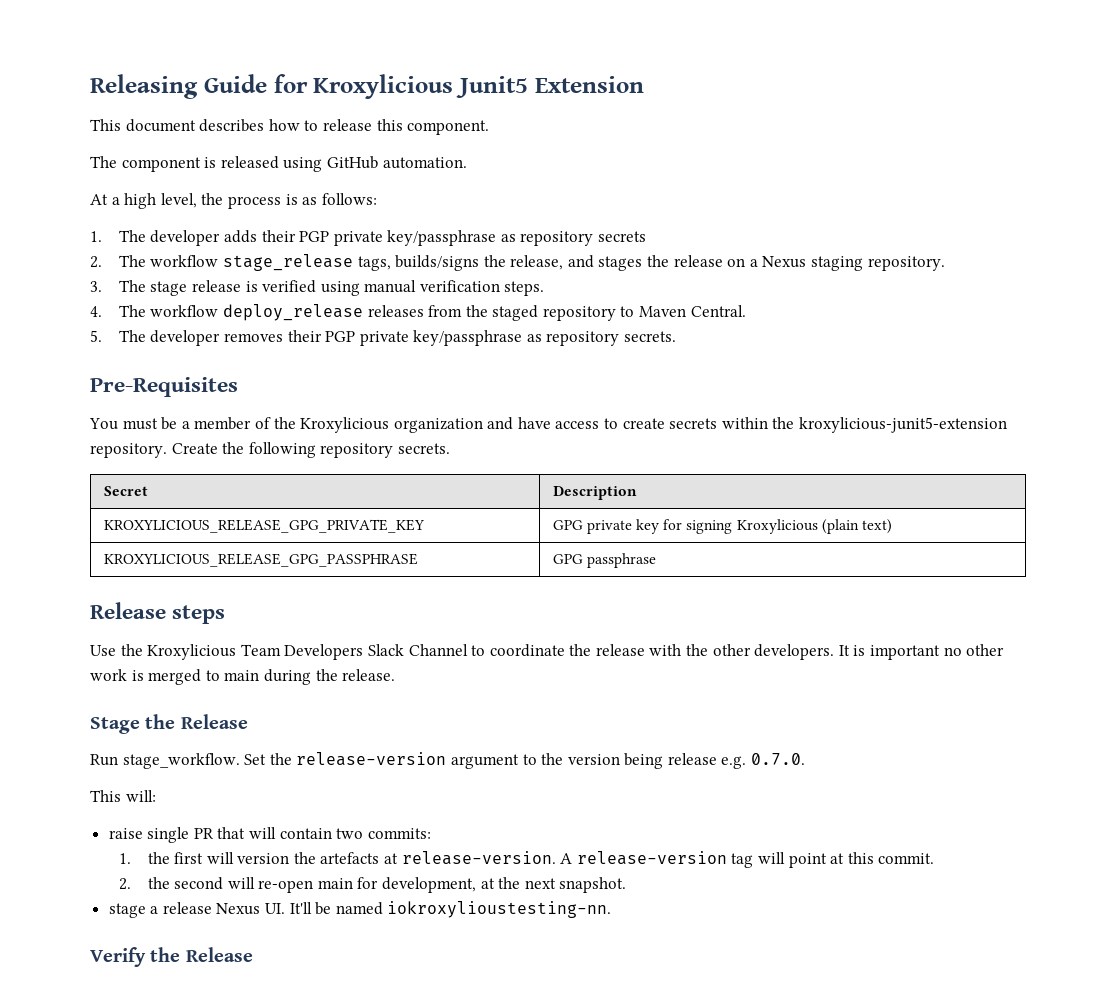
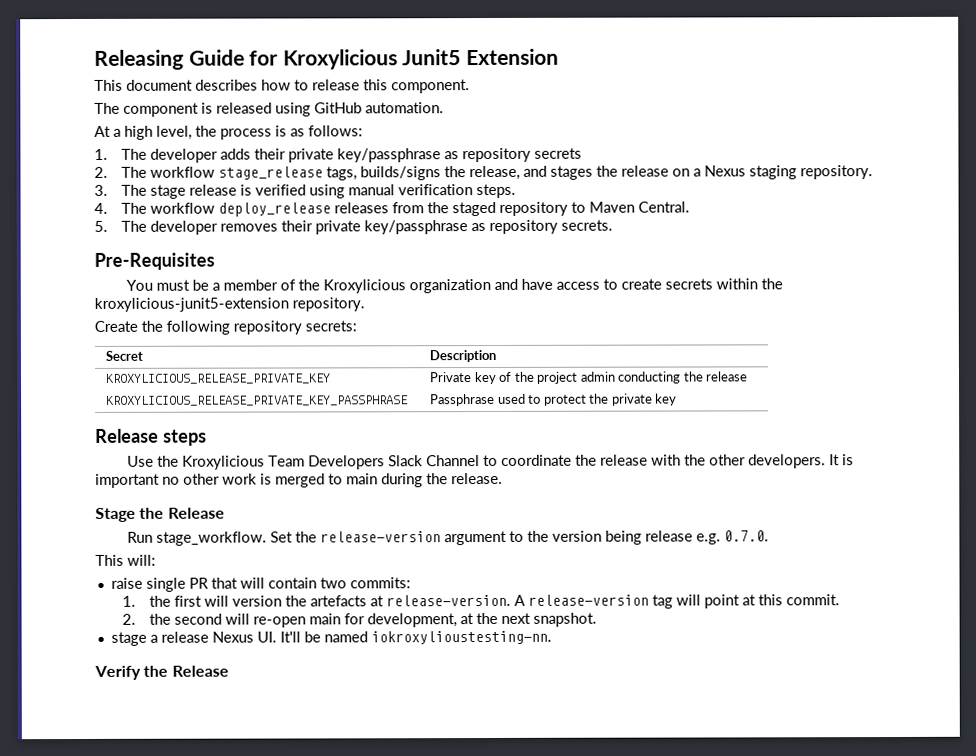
- 1. The developer adds their PGP private key/passphrase as repository secrets
+ 1. The developer adds their private key/passphrase as repository secrets
- 5. The developer removes their PGP private key/passphrase as repository secrets.
+ 5. The developer removes their private key/passphrase as repository secrets.
- You must be a member of the Kroxylicious organization and have access to create secrets within the kroxylicious-junit5-extension repository. Create the following repository secrets.
+ You must be a member of the Kroxylicious organization and have access to create secrets within the kroxylicious-junit5-extension repository.
+ Create the following repository secrets:
- KROXYLICIOUS_RELEASE_GPG_PRIVATE_KEY | GPG private key for signing Kroxylicious (plain text)
- KROXYLICIOUS_RELEASE_GPG_PASSPHRASE | GPG passphrase
+ KROXYLICIOUS_RELEASE_PRIVATE_KEY | Private key of the project admin conducting the release
+ KROXYLICIOUS_RELEASE_PRIVATE_KEY_PASSPHRASE | Passphrase used to protect the private key

